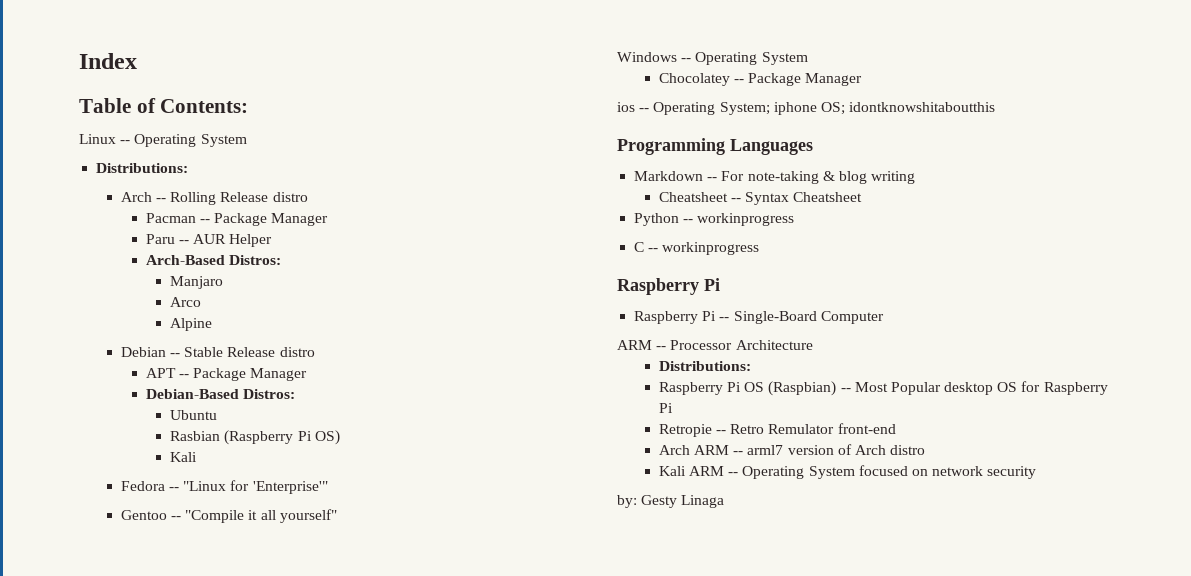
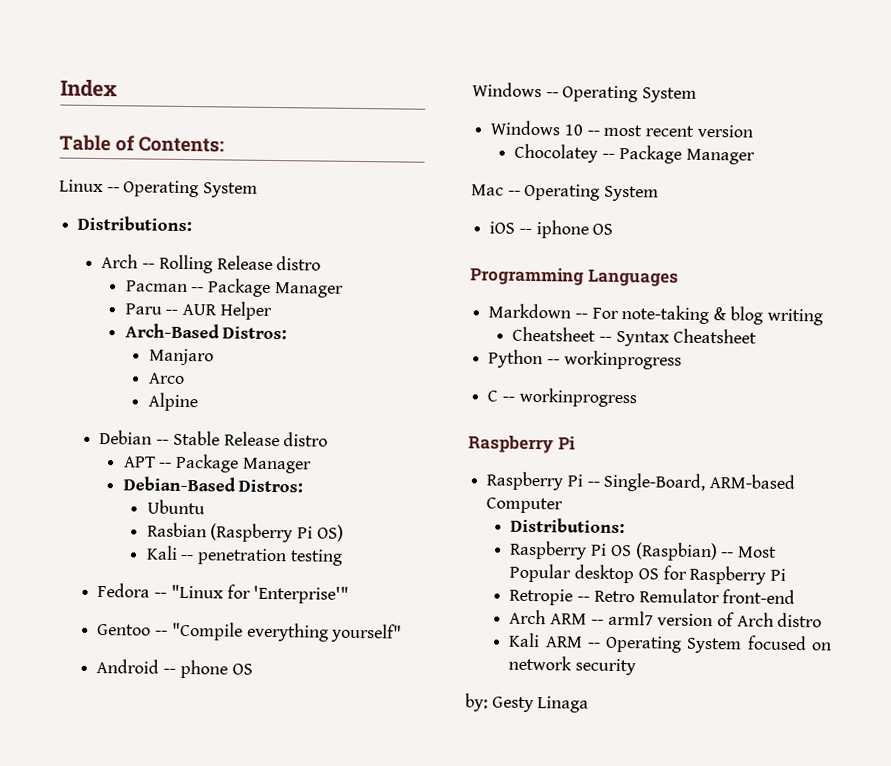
  Rasbian (Raspberry Pi OS)
- Kali
+ Kali -- penetration testing
- Gentoo -- "Compile it all yourself"
+ Gentoo -- "Compile everything yourself"
+ Android -- phone OS
+ Windows 10 -- most recent version
- ios -- Operating System; iphone OS; idontknowshitaboutthis
+ Mac -- Operating System
+ iOS -- iphone OS
- Raspberry Pi -- Single-Board Computer
+ Raspberry Pi -- Single-Board, ARM-based Computer
- ARM -- Processor Architecture

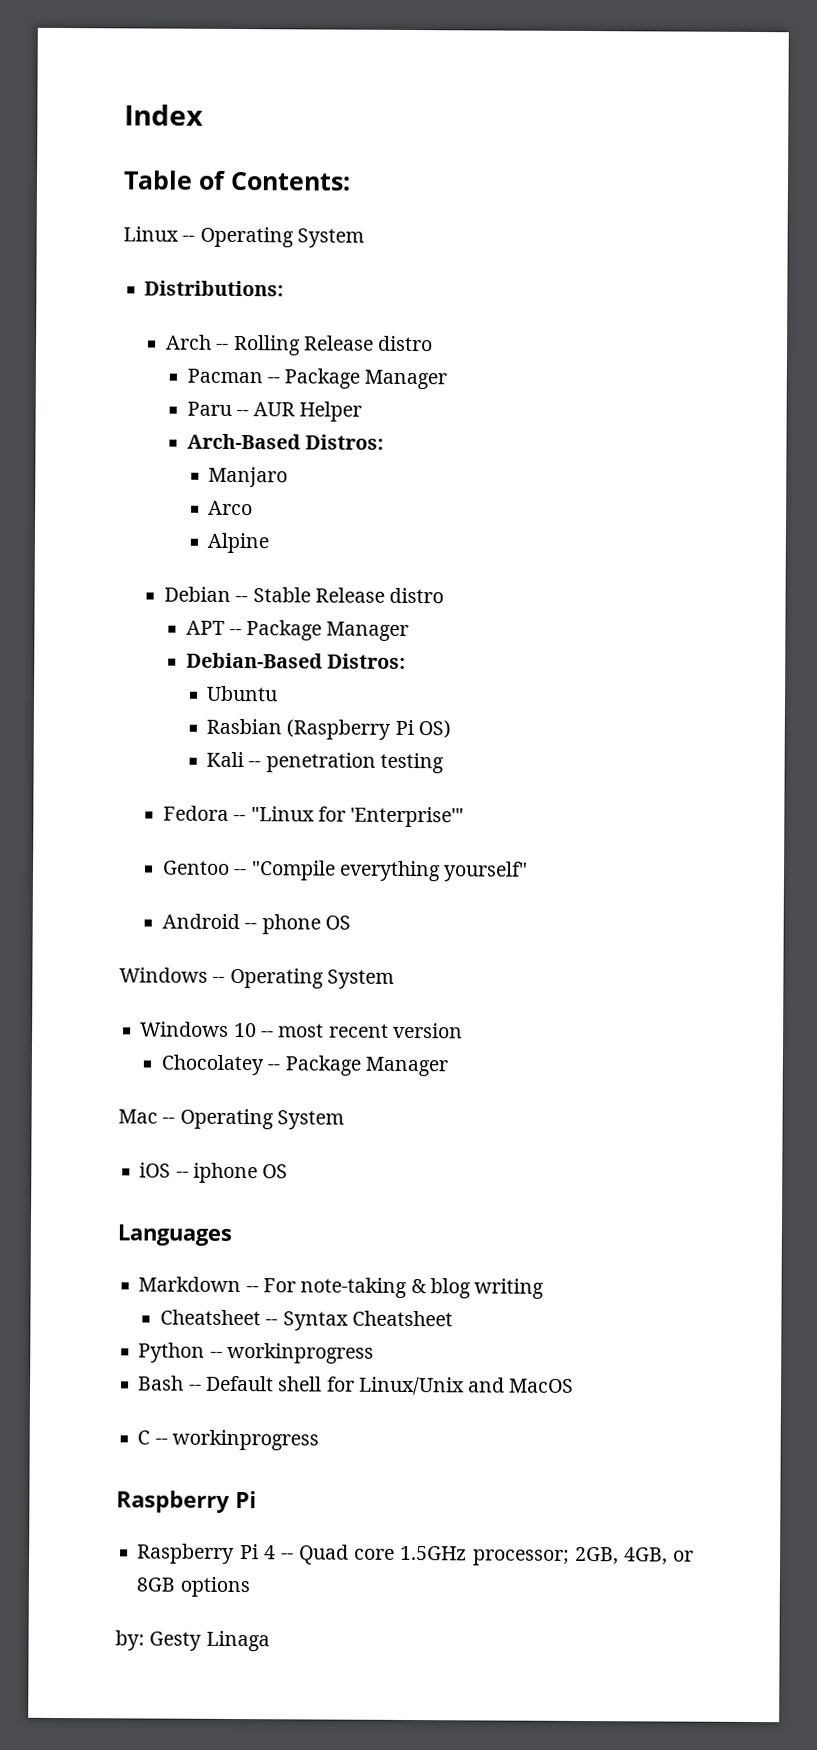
- Programming Languages
+ Languages
+ Bash -- Default shell for Linux/Unix and MacOS
- Raspberry Pi -- Single-Board, ARM-based Computer
- Distributions:
- Raspberry Pi OS (Raspbian) -- Most Popular desktop OS for Raspberry Pi
- Retropie -- Retro Remulator front-end
- Arch ARM -- arml7 version of Arch distro
- Kali ARM -- Operating System focused on network security
+ Raspberry Pi 4 -- Quad core 1.5GHz processor; 2GB, 4GB, or 8GB options

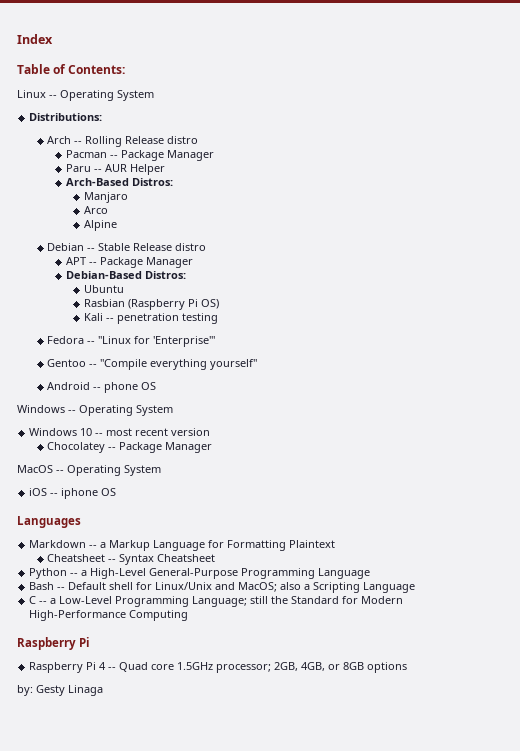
- Mac -- Operating System
+ MacOS -- Operating System
- Markdown -- For note-taking & blog writing
+ Markdown -- a Markup Language for Formatting Plaintext
- Python -- workinprogress
+ Python -- a High-Level General-Purpose Programming Language
- Bash -- Default shell for Linux/Unix and MacOS
- C -- workinprogress
+ Bash -- Default shell for Linux/Unix and MacOS; also a Scripting Language
+ C -- a Low-Level Programming Language; still the Standard for Modern High-Performance Computing

